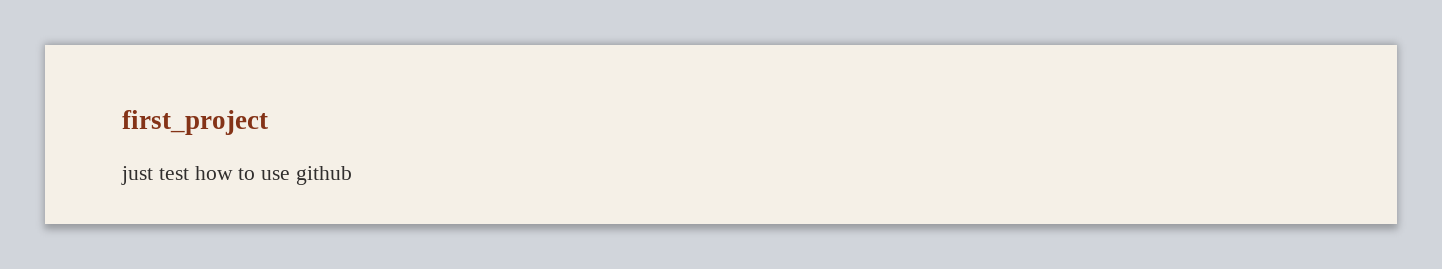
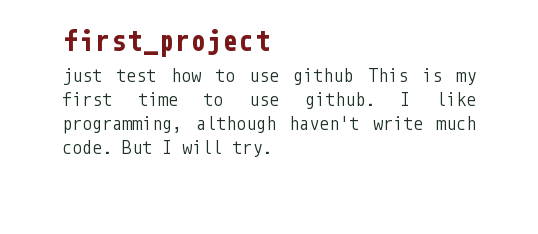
- just test how to use github
+ just test how to use github This is my first time to use github. I like programming, although haven't write much code. But I will try.

